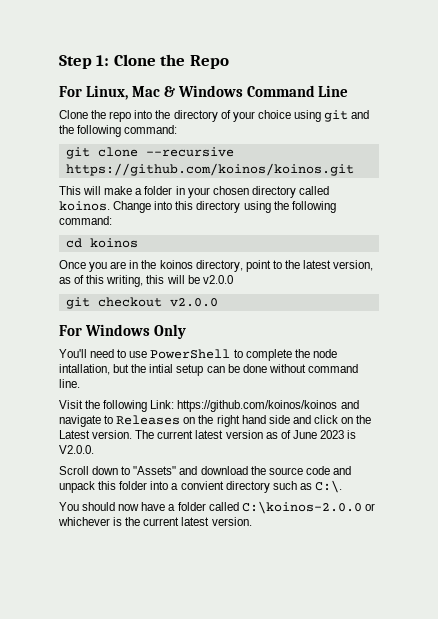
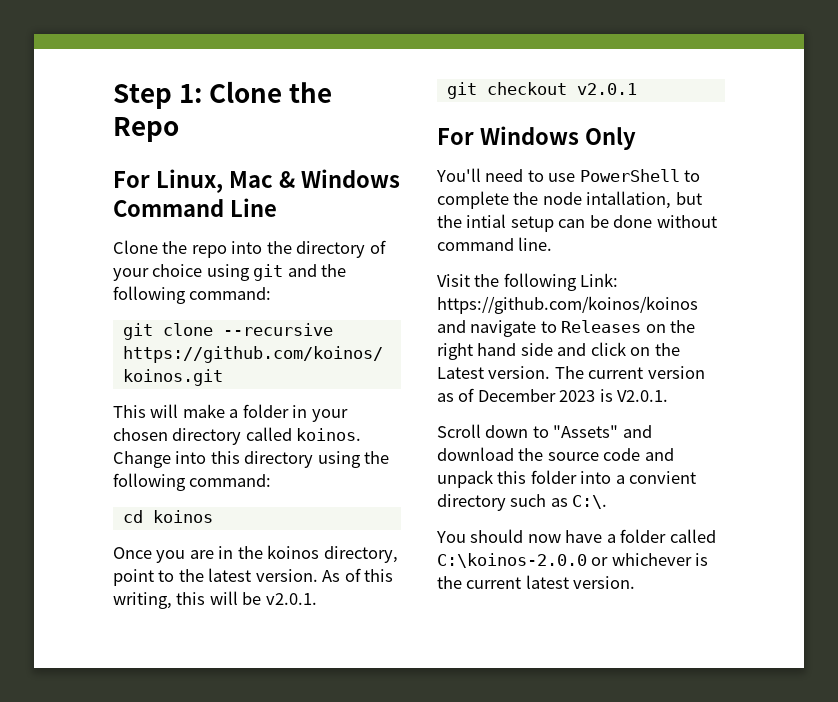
- Once you are in the koinos directory, point to the latest version, as of this writing, this will be v2.0.0
+ Once you are in the koinos directory, point to the latest version. As of this writing, this will be v2.0.1.
- git checkout v2.0.0
+ git checkout v2.0.1
- The current latest version as of June 2023 is V2.0.0.
+ The current version as of December 2023 is V2.0.1.

